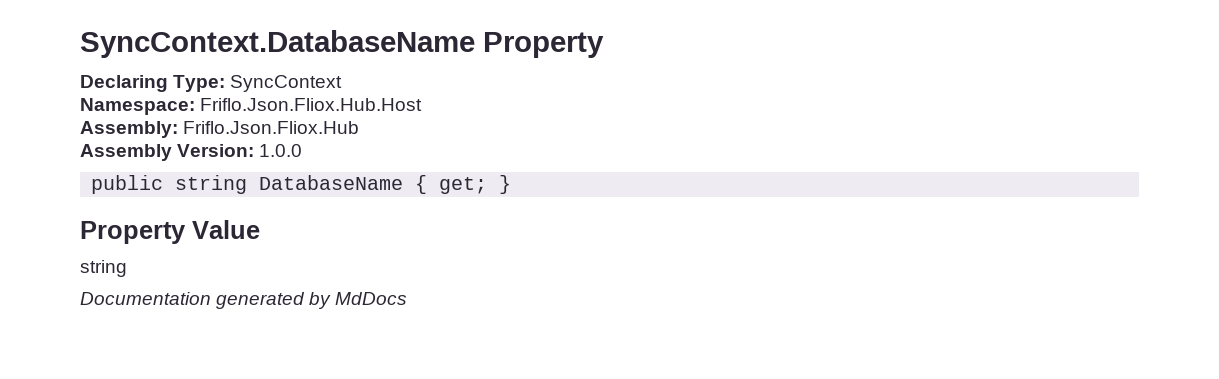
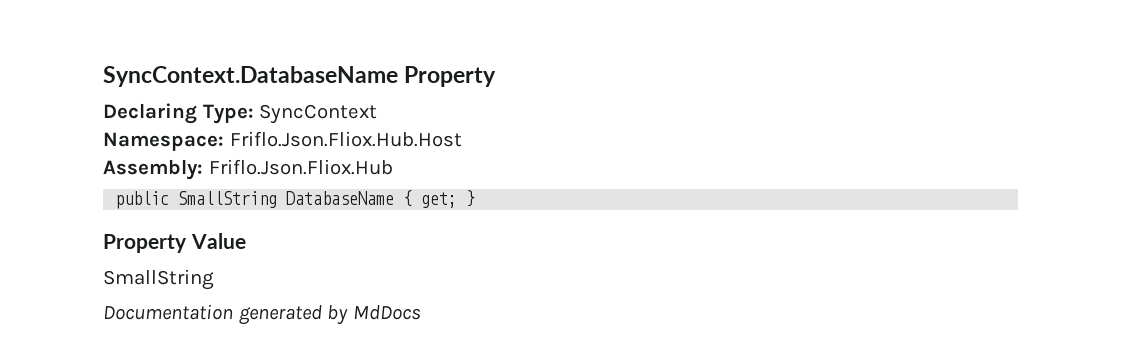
- Assembly Version: 1.0.0
- public string DatabaseName { get; }
+ public SmallString DatabaseName { get; }
  Property Value
- string
+ SmallString

